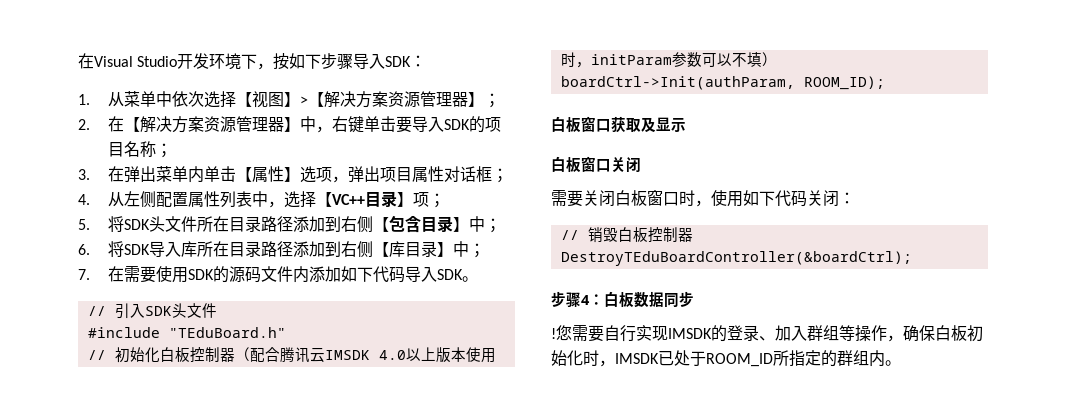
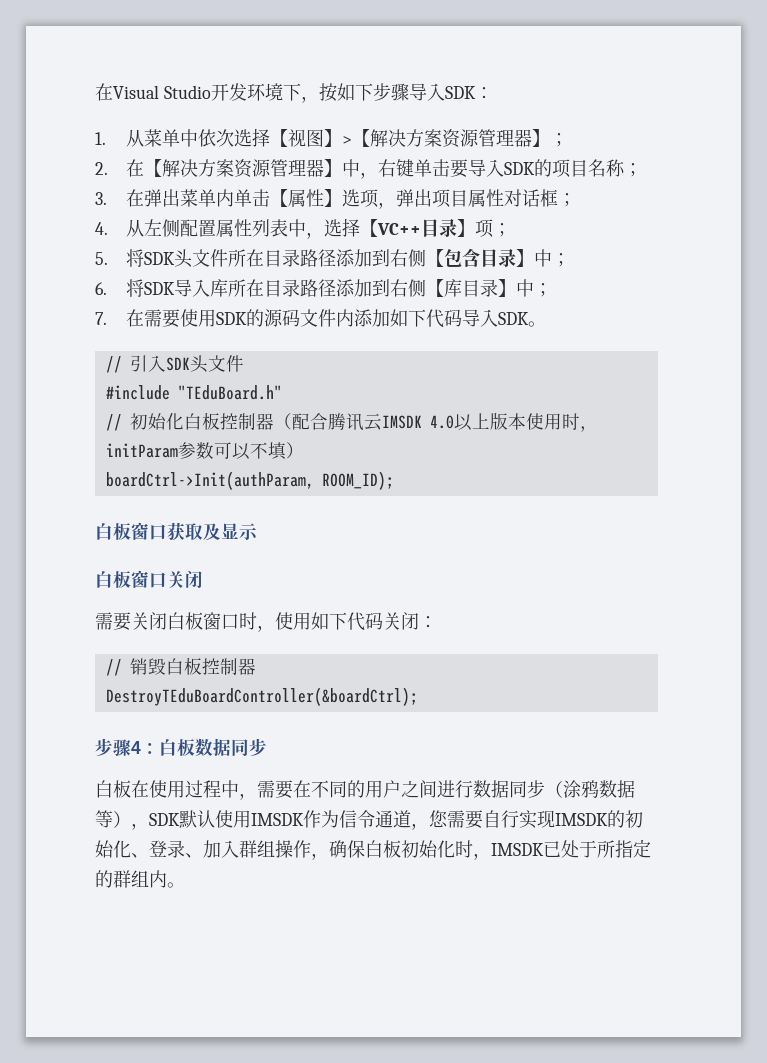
- !您需要自行实现IMSDK的登录、加入群组等操作，确保白板初始化时，IMSDK已处于ROOM_ID所指定的群组内。
+ 白板在使用过程中，需要在不同的用户之间进行数据同步（涂鸦数据等），SDK默认使用IMSDK作为信令通道，您需要自行实现IMSDK的初始化、登录、加入群组操作，确保白板初始化时，IMSDK已处于所指定的群组内。

